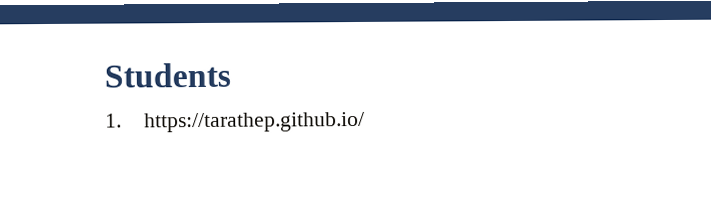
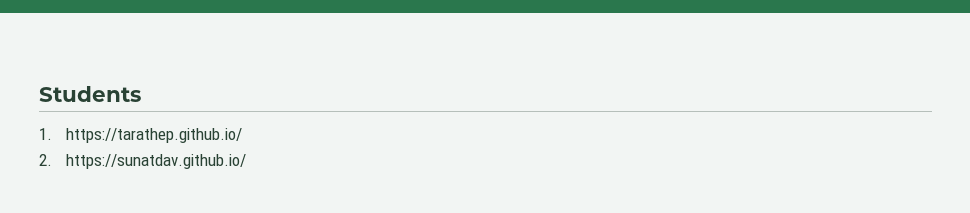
+ 2. https://sunatdav.github.io/

